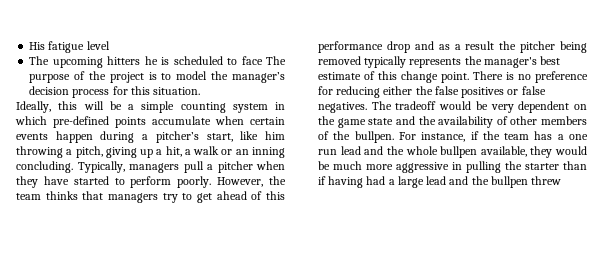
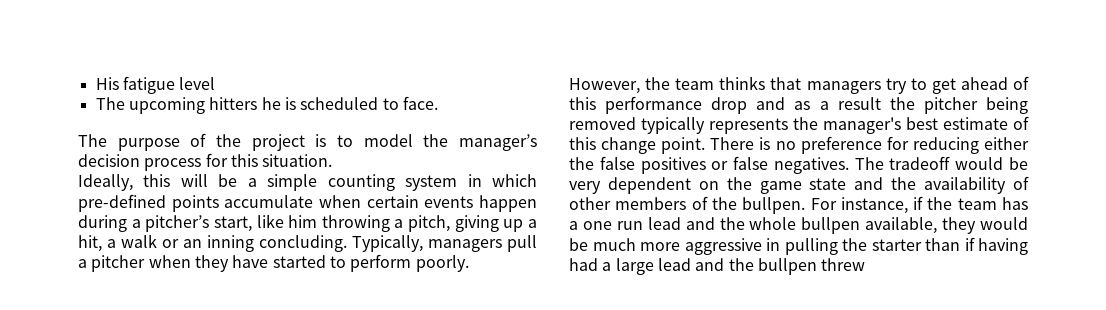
- The upcoming hitters he is scheduled to face The purpose of the project is to model the manager’s decision process for this situation.
+ The upcoming hitters he is scheduled to face.
+ The purpose of the project is to model the manager’s decision process for this situation.

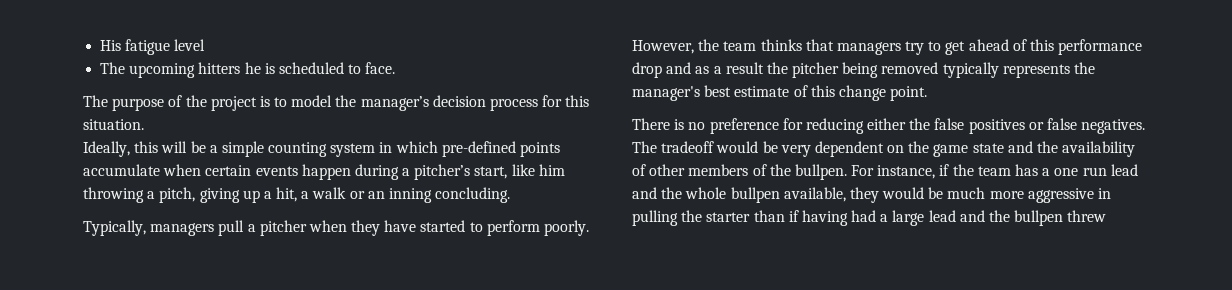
- Ideally, this will be a simple counting system in which pre-defined points accumulate when certain events happen during a pitcher’s start, like him throwing a pitch, giving up a hit, a walk or an inning concluding. Typically, managers pull a pitcher when they have started to perform poorly.
+ Ideally, this will be a simple counting system in which pre-defined points accumulate when certain events happen during a pitcher’s start, like him throwing a pitch, giving up a hit, a walk or an inning concluding.
+ Typically, managers pull a pitcher when they have started to perform poorly.
- However, the team thinks that managers try to get ahead of this performance drop and as a result the pitcher being removed typically represents the manager's best estimate of this change point. There is no preference for reducing either the false positives or false negatives.
+ However, the team thinks that managers try to get ahead of this performance drop and as a result the pitcher being removed typically represents the manager's best estimate of this change point.
+ There is no preference for reducing either the false positives or false negatives.

